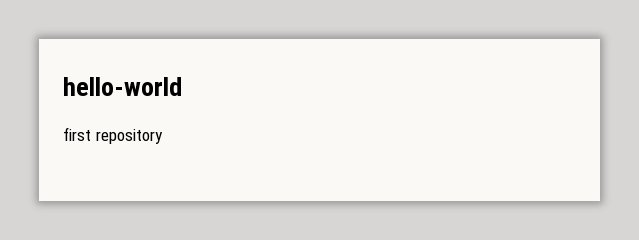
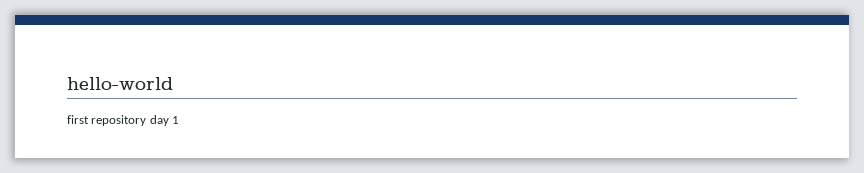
- first repository
+ first repository day 1

